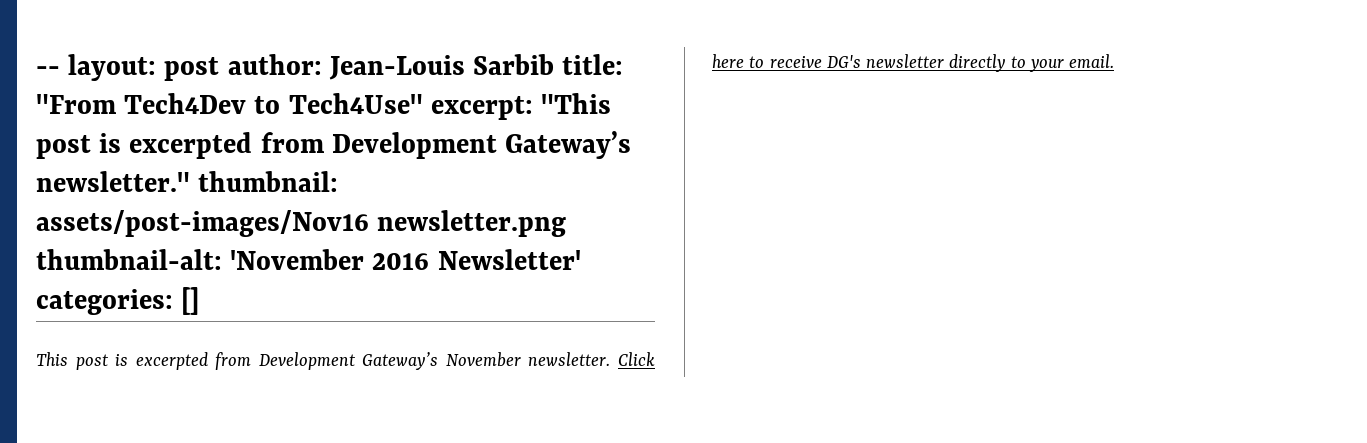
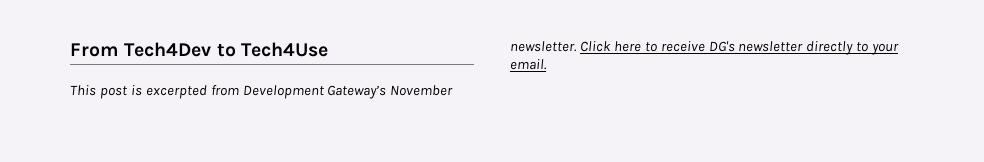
- -- layout: post author: Jean-Louis Sarbib title: "From Tech4Dev to Tech4Use" excerpt: "This post is excerpted from Development Gateway’s newsletter." thumbnail: assets/post-images/Nov16 newsletter.png thumbnail-alt: 'November 2016 Newsletter' categories: []
+ From Tech4Dev to Tech4Use

